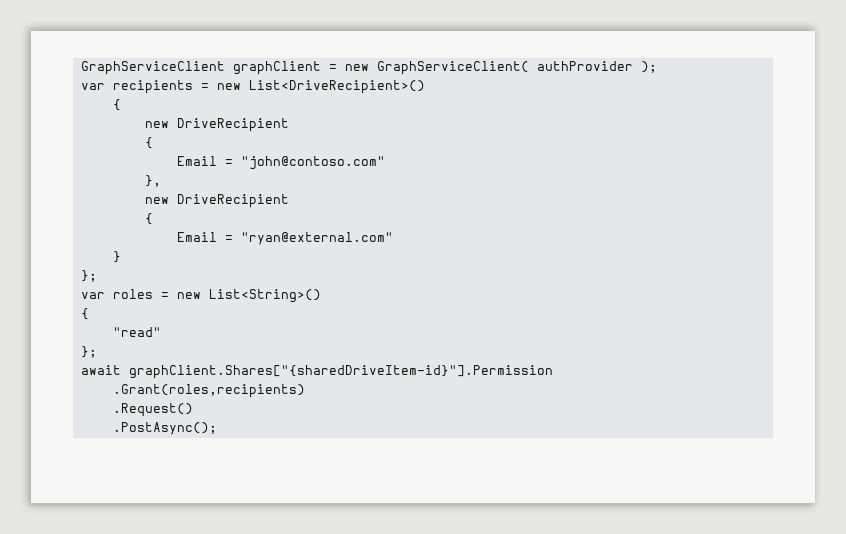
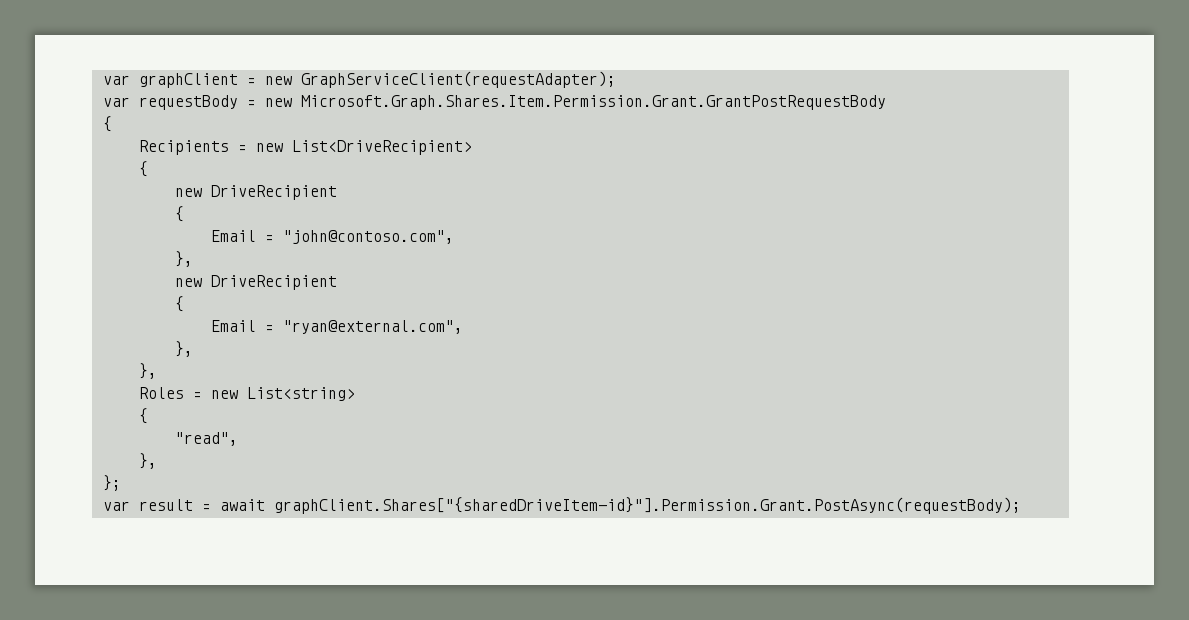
- GraphServiceClient graphClient = new GraphServiceClient( authProvider );
- var recipients = new List<DriveRecipient>()
+ var graphClient = new GraphServiceClient(requestAdapter);
+ var requestBody = new Microsoft.Graph.Shares.Item.Permission.Grant.GrantPostRequestBody
+ {
+ Recipients = new List<DriveRecipient>
- Email = "john@contoso.com"
+ Email = "john@contoso.com",
- Email = "ryan@external.com"
- }
+ Email = "ryan@external.com",
+ },
+ },
+ Roles = new List<string>
+ {
+ "read",
+ },
  };
- var roles = new List<String>()
- {
- "read"
- };
- await graphClient.Shares["{sharedDriveItem-id}"].Permission
- .Grant(roles,recipients)
- .Request()
- .PostAsync();
+ var result = await graphClient.Shares["{sharedDriveItem-id}"].Permission.Grant.PostAsync(requestBody);

